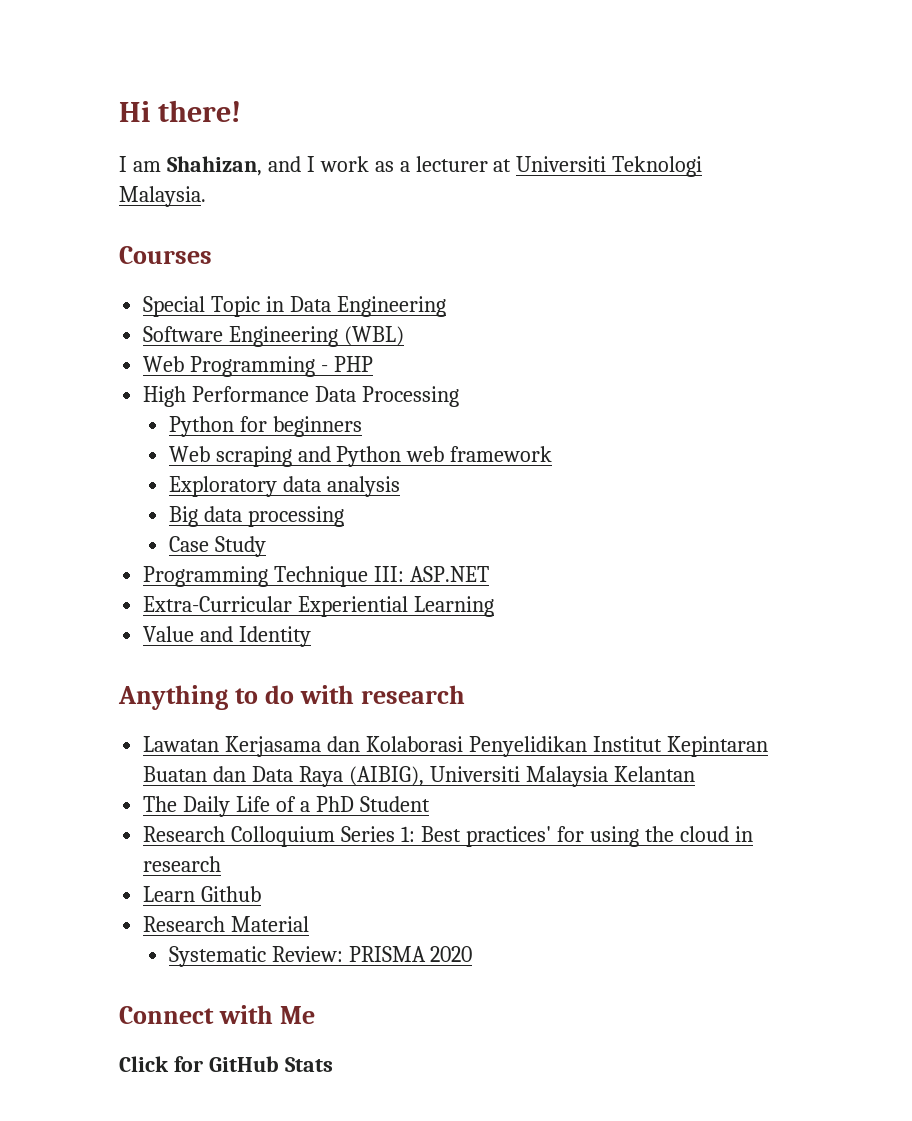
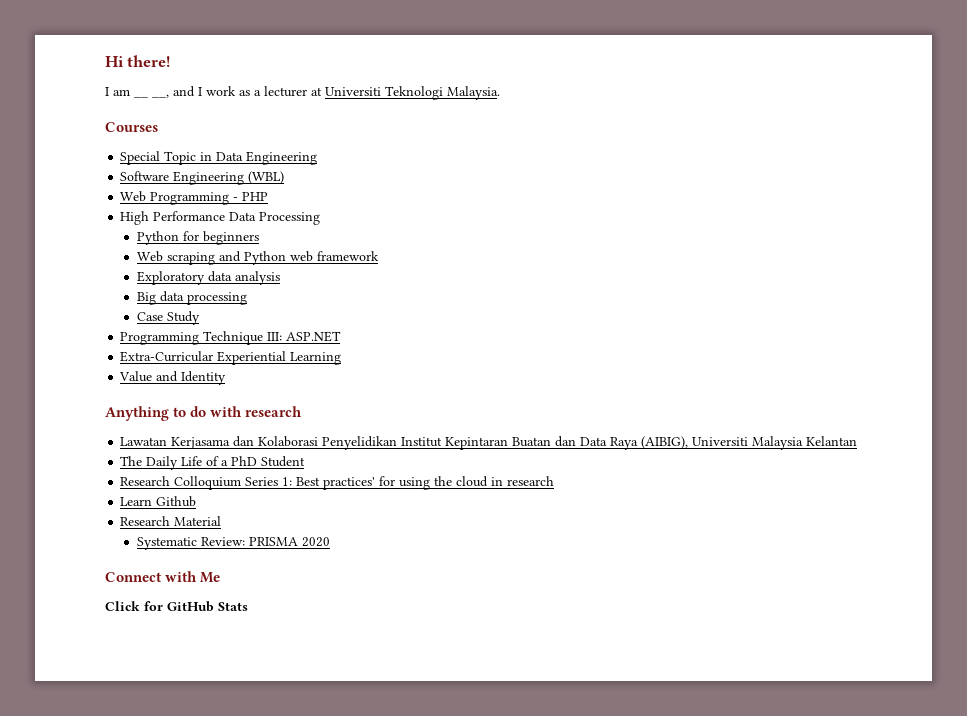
- I am Shahizan, and I work as a lecturer at Universiti Teknologi Malaysia.
+ I am __ __, and I work as a lecturer at Universiti Teknologi Malaysia.

